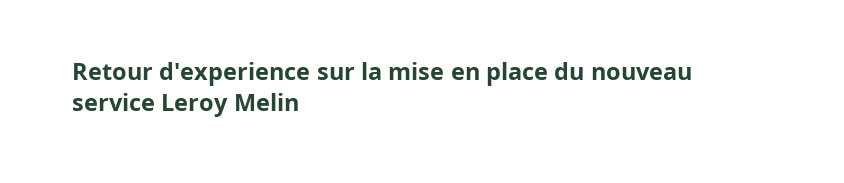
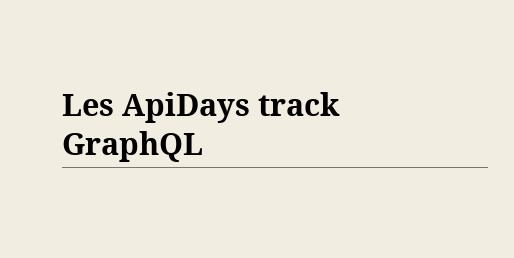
- Retour d'experience sur la mise en place du nouveau service Leroy Melin
+ Les ApiDays track GraphQL

